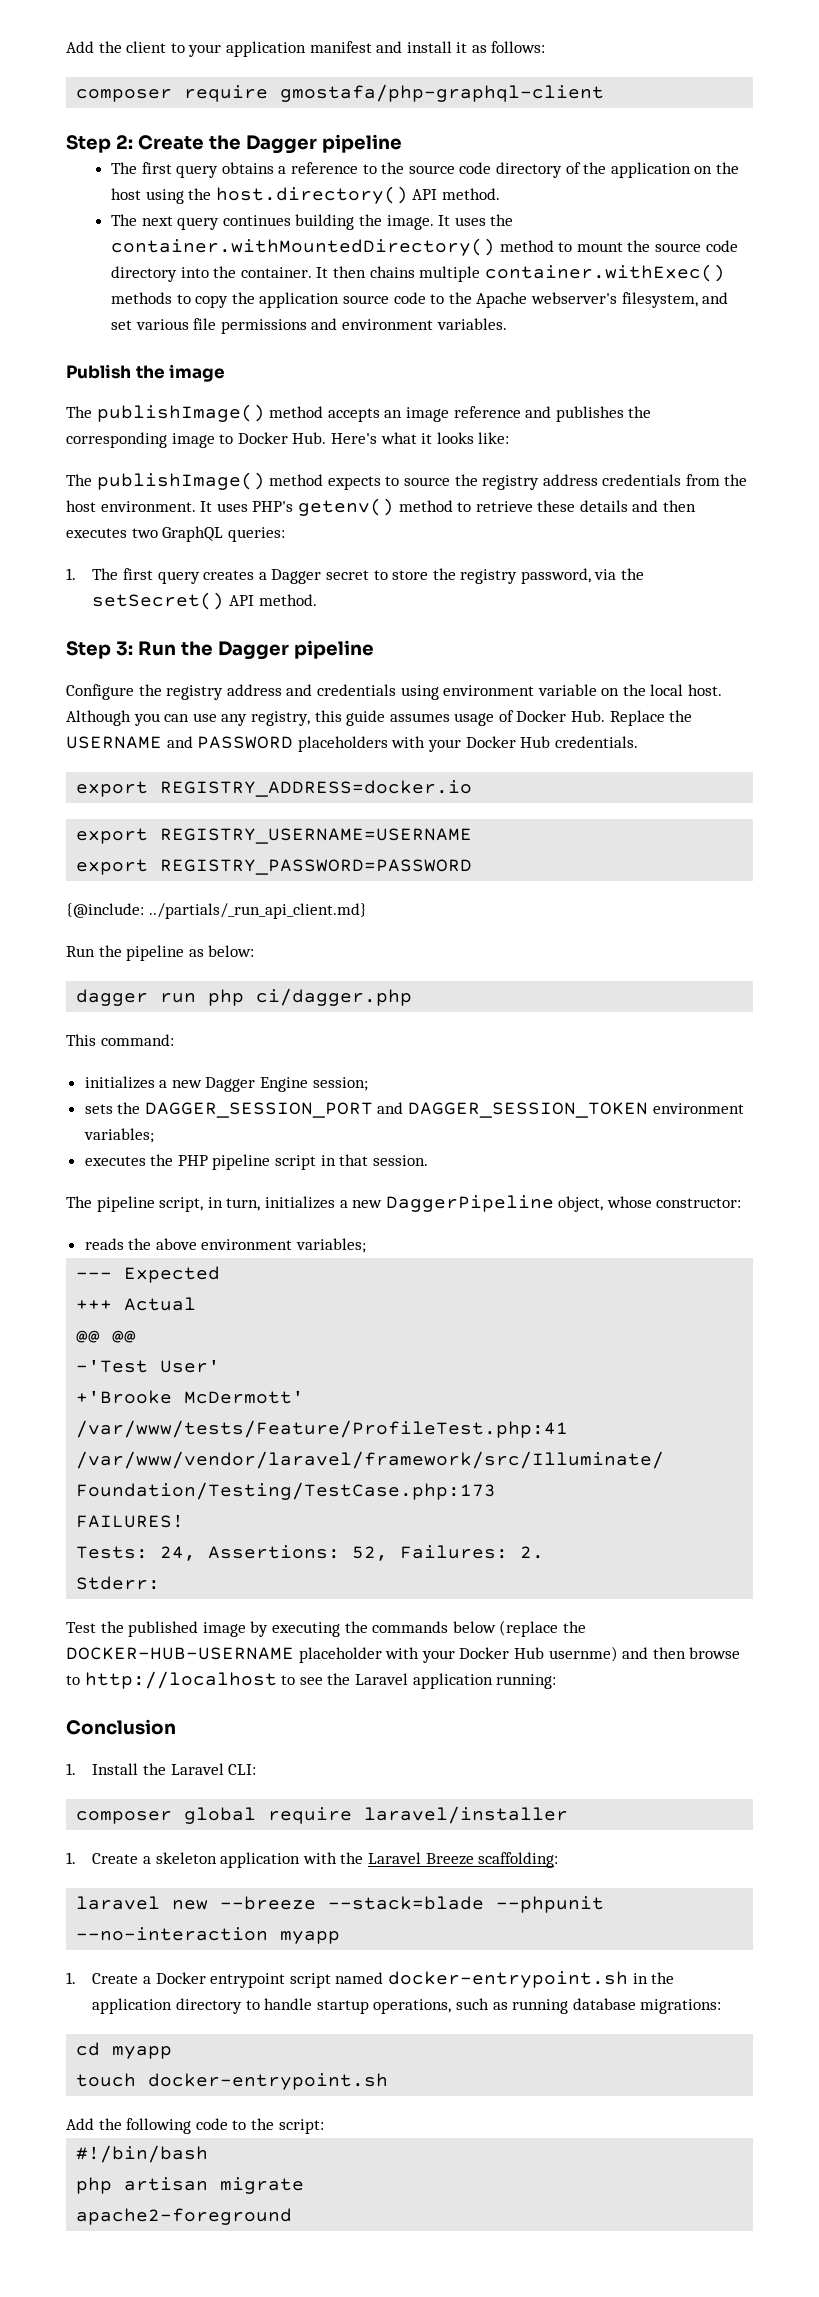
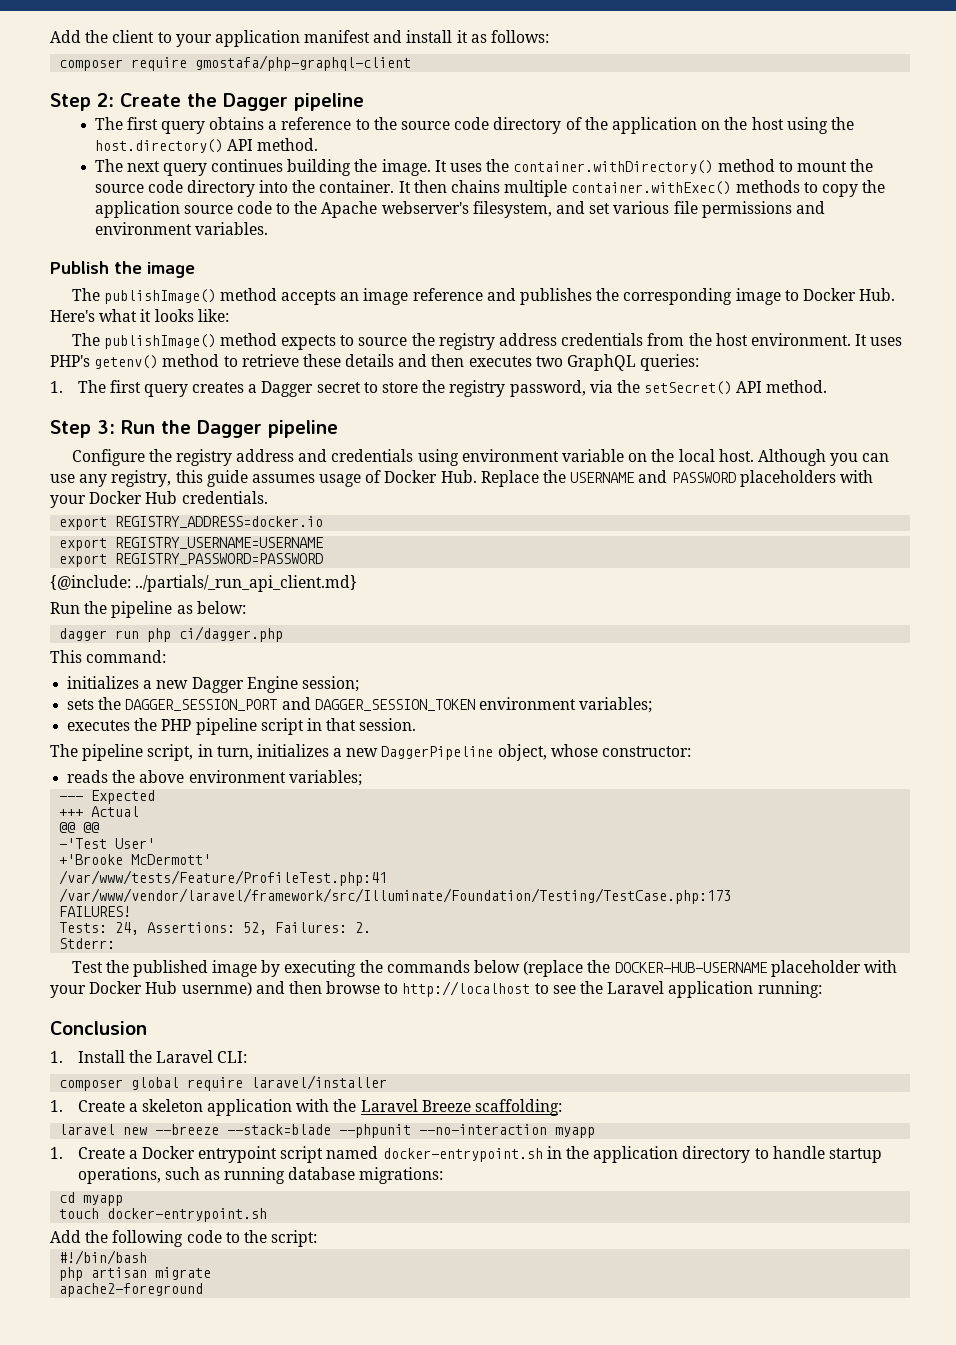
- It uses the container.withMountedDirectory() method to mount the source code directory into the container.
+ It uses the container.withDirectory() method to mount the source code directory into the container.

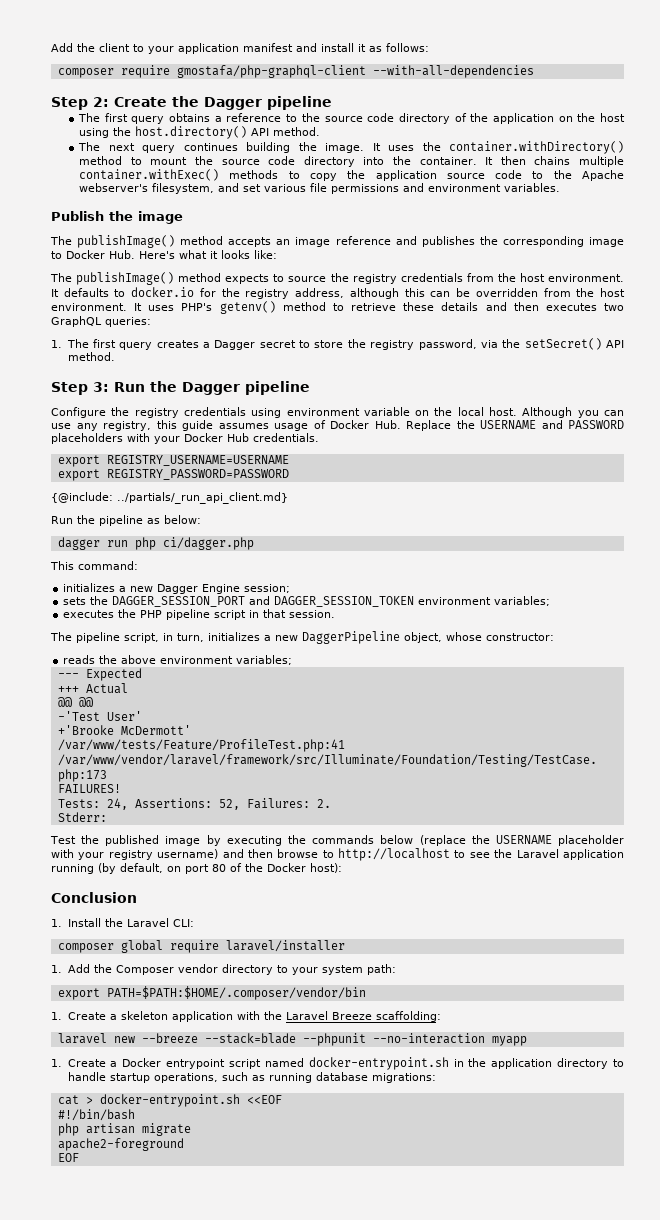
- composer require gmostafa/php-graphql-client
+ composer require gmostafa/php-graphql-client --with-all-dependencies
- The publishImage() method expects to source the registry address credentials from the host environment.
+ The publishImage() method expects to source the registry credentials from the host environment.
- It uses PHP's getenv() method to retrieve these details and then executes two GraphQL queries:
+ It defaults to docker.io for the registry address, although this can be overridden from the host environment. It uses PHP's getenv() method to retrieve these details and then executes two GraphQL queries:
- Configure the registry address and credentials using environment variable on the local host.
+ Configure the registry credentials using environment variable on the local host.
- export REGISTRY_ADDRESS=docker.io
- Test the published image by executing the commands below (replace the DOCKER-HUB-USERNAME placeholder with your Docker Hub usernme) and then browse to http://localhost to see the Laravel application running:
+ Test the published image by executing the commands below (replace the USERNAME placeholder with your registry username) and then browse to http://localhost to see the Laravel application running (by default, on port 80 of the Docker host):
+ 1. Add the Composer vendor directory to your system path:
+ export PATH=$PATH:$HOME/.composer/vendor/bin
- cd myapp
- touch docker-entrypoint.sh
- Add the following code to the script:
+ cat > docker-entrypoint.sh <<EOF
+ EOF

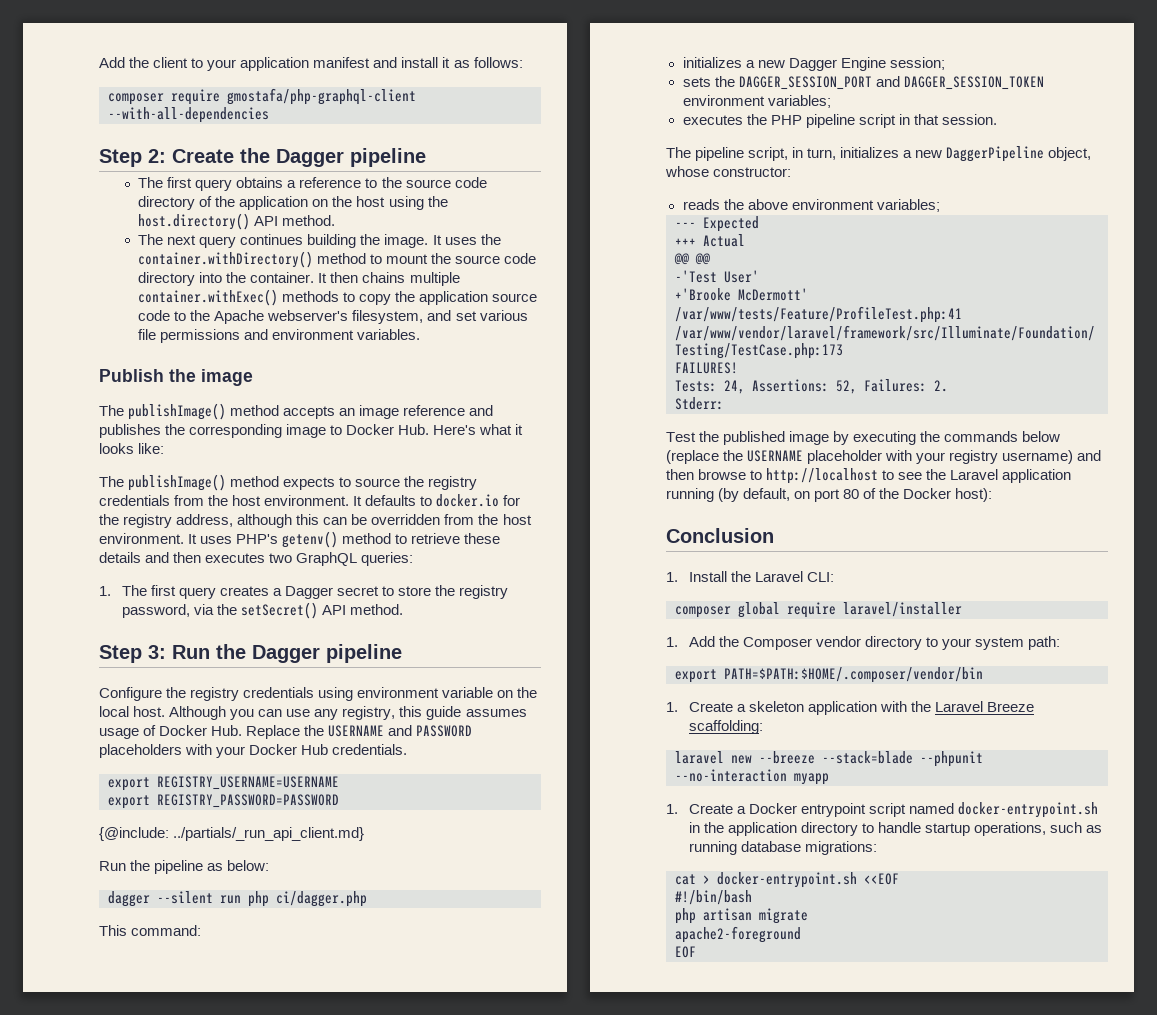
- dagger run php ci/dagger.php
+ dagger --silent run php ci/dagger.php

